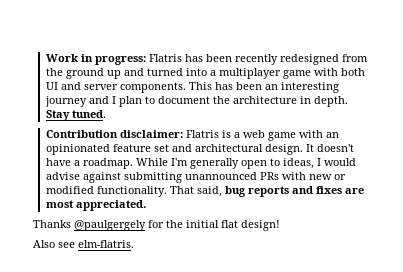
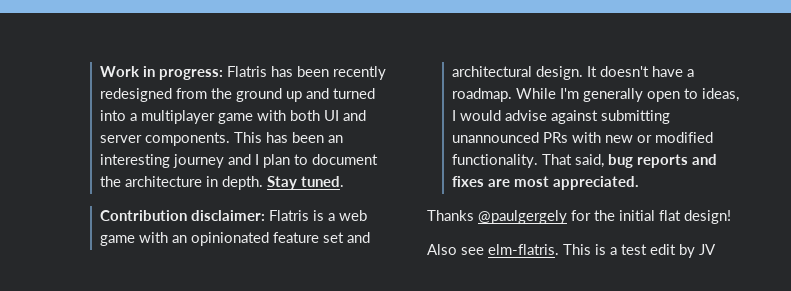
+ This is a test edit by JV

